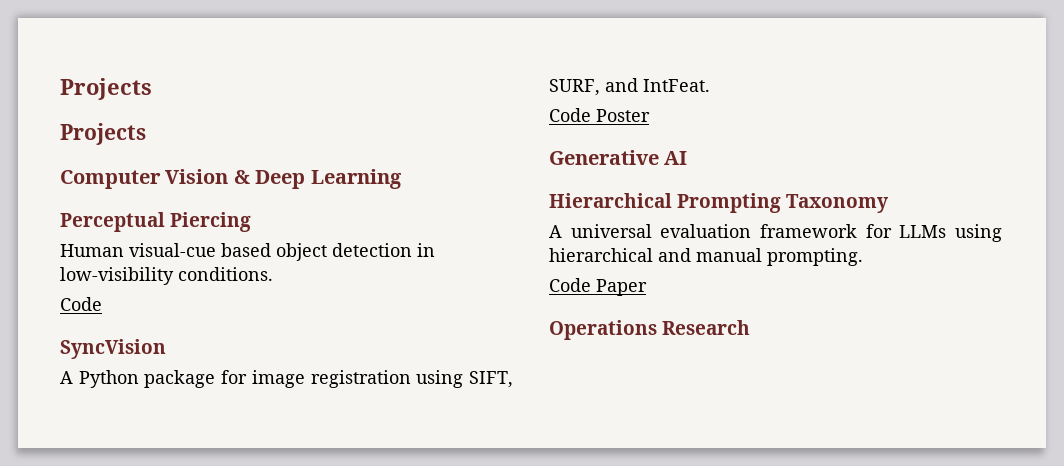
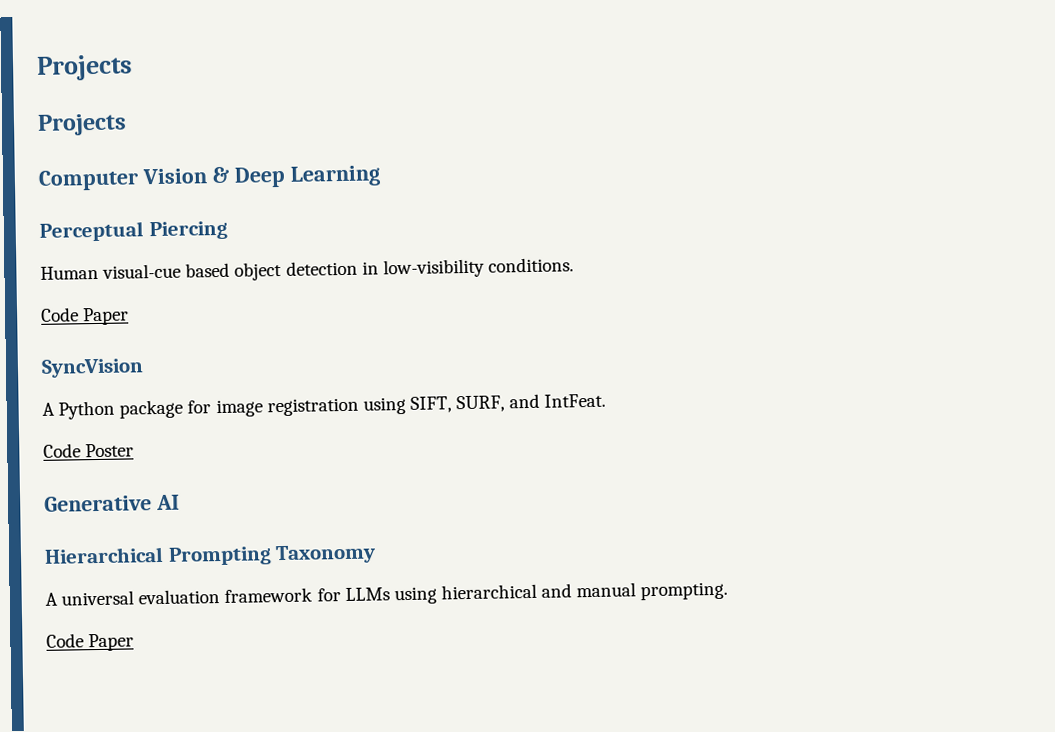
  Human visual-cue based object detection in low-visibility conditions.
- Code
+ Code Paper
- Operations Research

